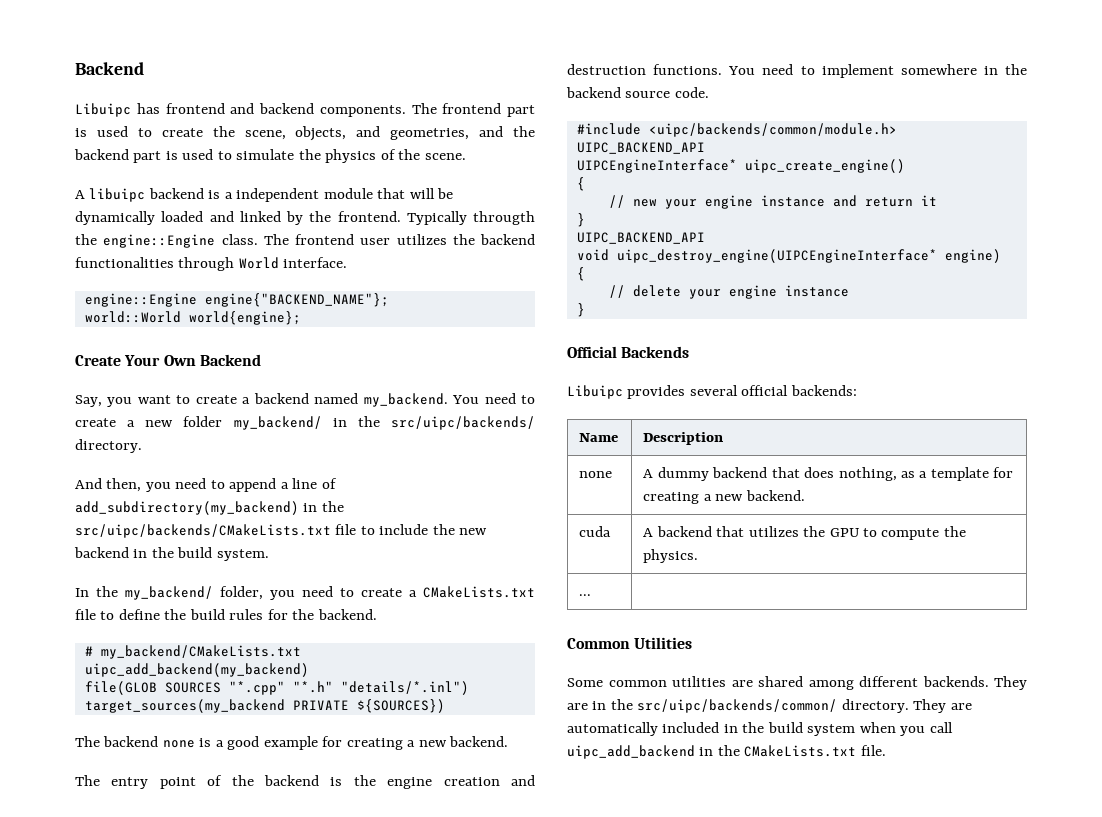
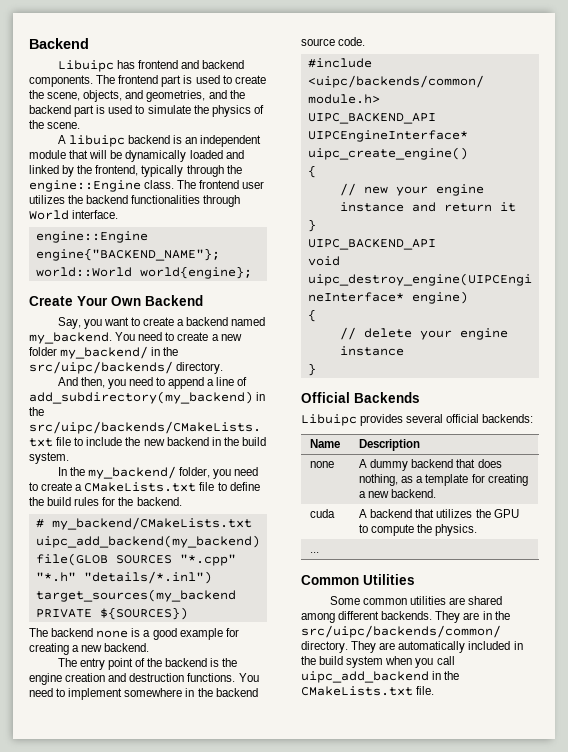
- A libuipc backend is a independent module that will be dynamically loaded and linked by the frontend. Typically througth the engine::Engine class.
+ A libuipc backend is an independent module that will be dynamically loaded and linked by the frontend, typically through the engine::Engine class.

